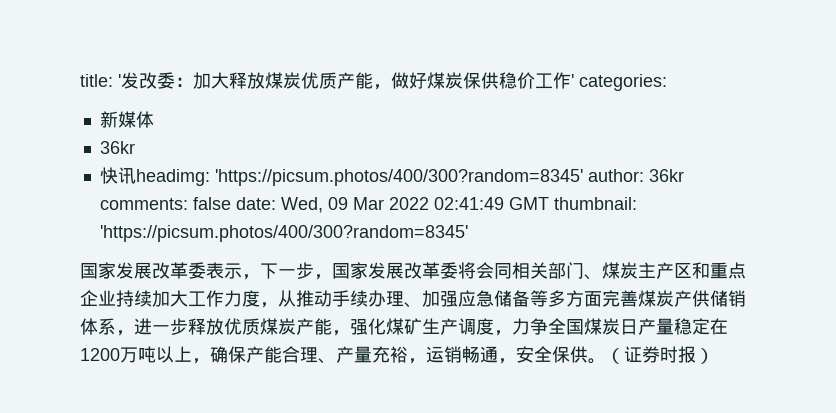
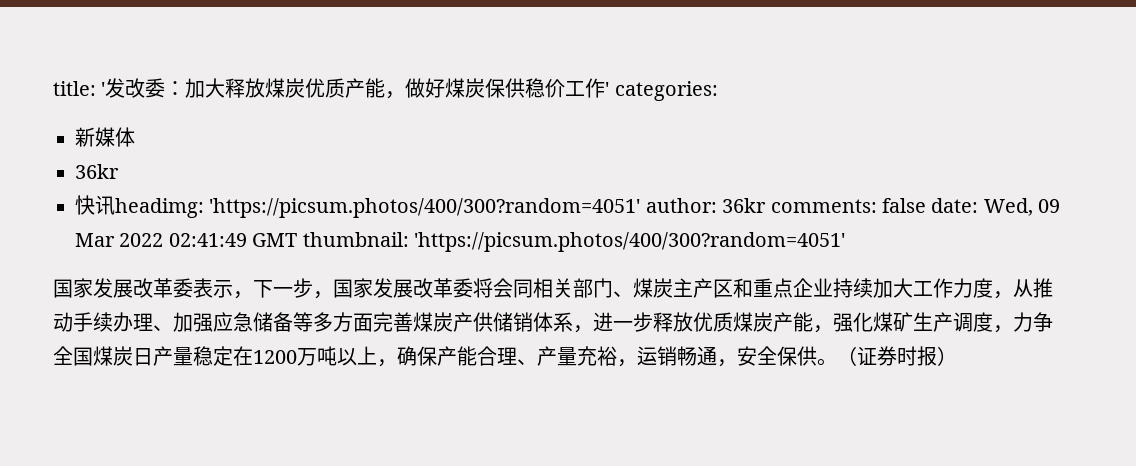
- 快讯headimg: 'https://picsum.photos/400/300?random=8345' author: 36kr comments: false date: Wed, 09 Mar 2022 02:41:49 GMT thumbnail: 'https://picsum.photos/400/300?random=8345'
+ 快讯headimg: 'https://picsum.photos/400/300?random=4051' author: 36kr comments: false date: Wed, 09 Mar 2022 02:41:49 GMT thumbnail: 'https://picsum.photos/400/300?random=4051'

